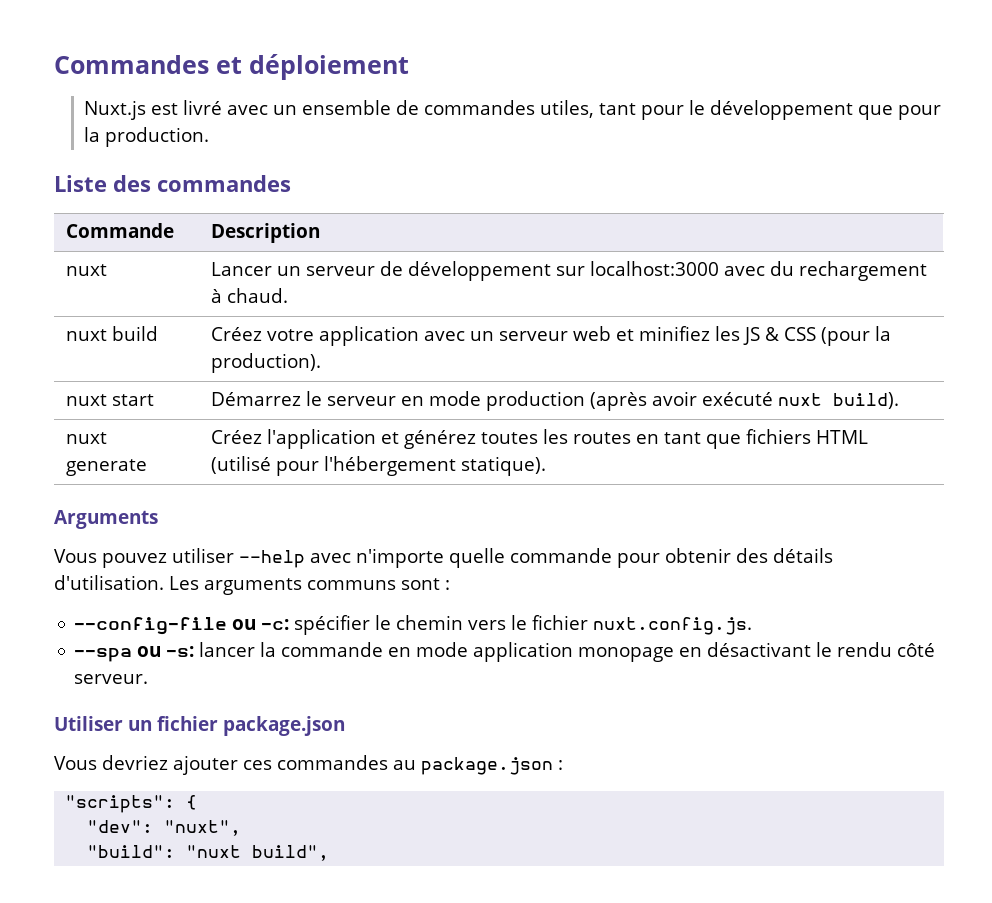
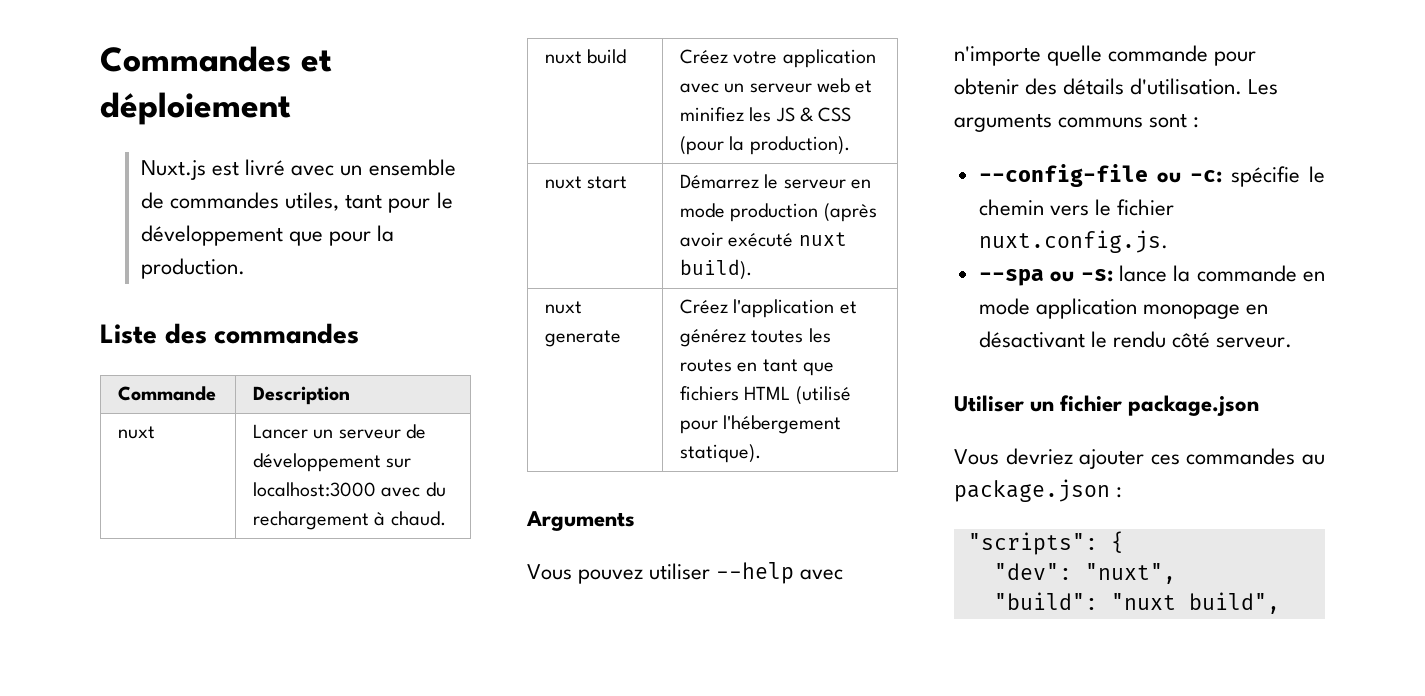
- --config-file ou -c: spécifier le chemin vers le fichier nuxt.config.js.
+ --config-file ou -c: spécifie le chemin vers le fichier nuxt.config.js.
- --spa ou -s: lancer la commande en mode application monopage en désactivant le rendu côté serveur.
+ --spa ou -s: lance la commande en mode application monopage en désactivant le rendu côté serveur.

